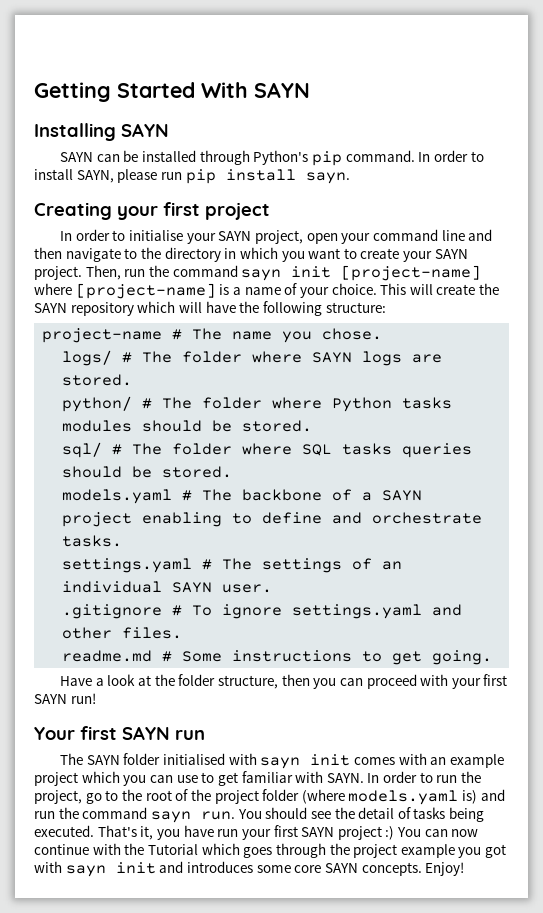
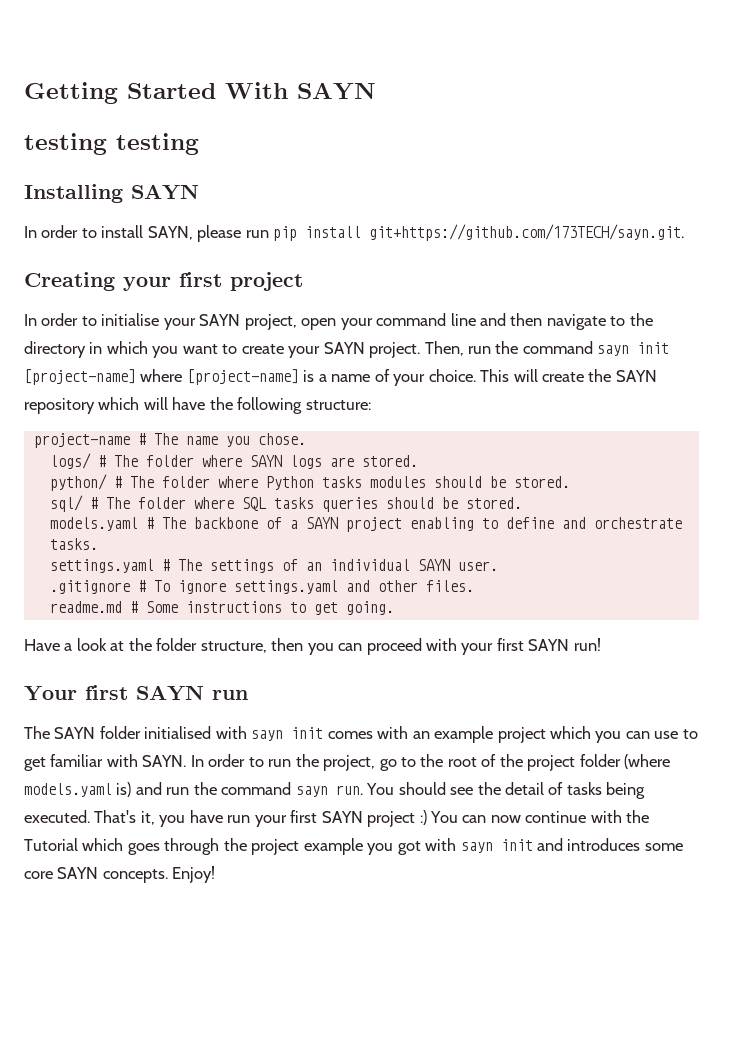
+ testing testing
- SAYN can be installed through Python's pip command. In order to install SAYN, please run pip install sayn.
+ In order to install SAYN, please run pip install git+https://github.com/173TECH/sayn.git.

